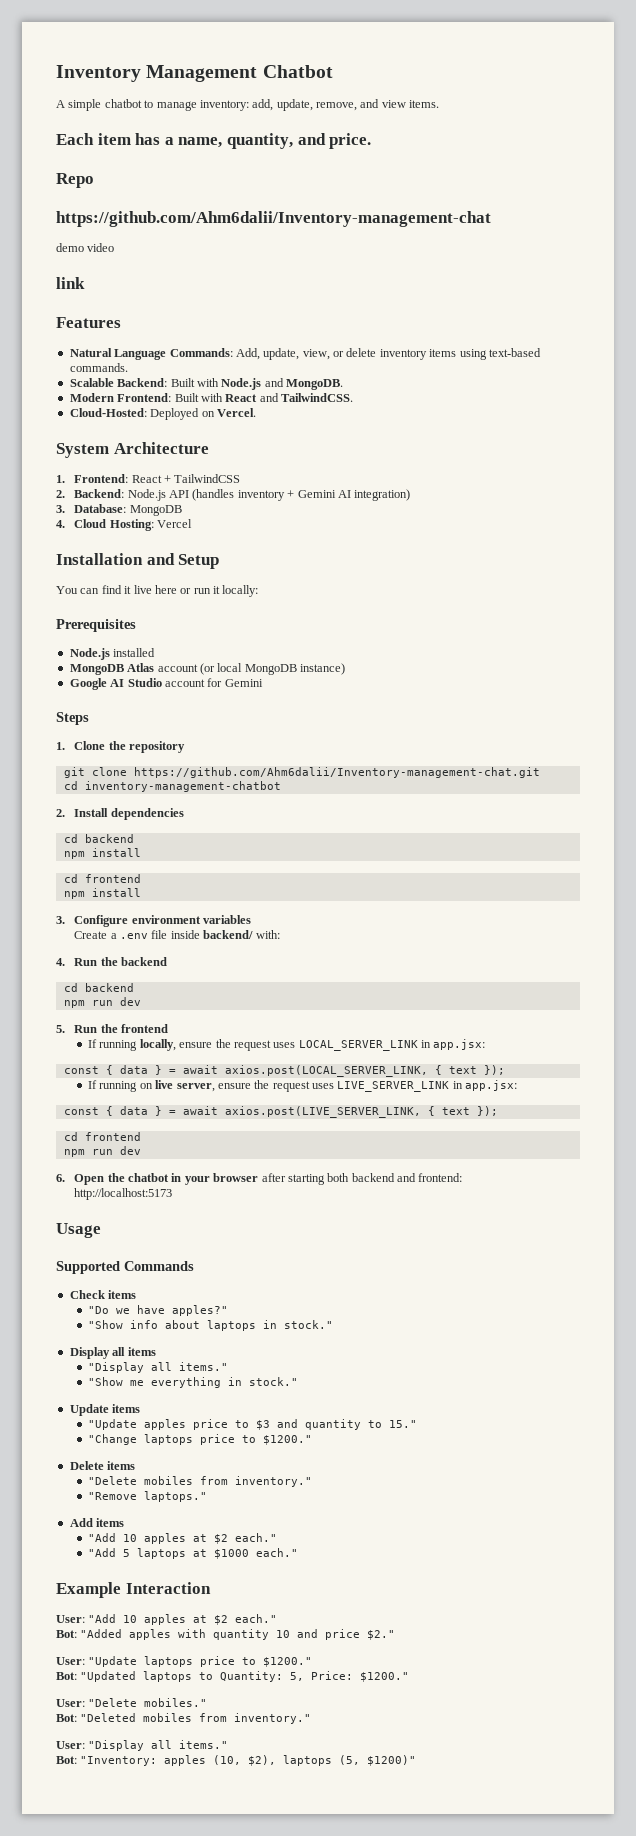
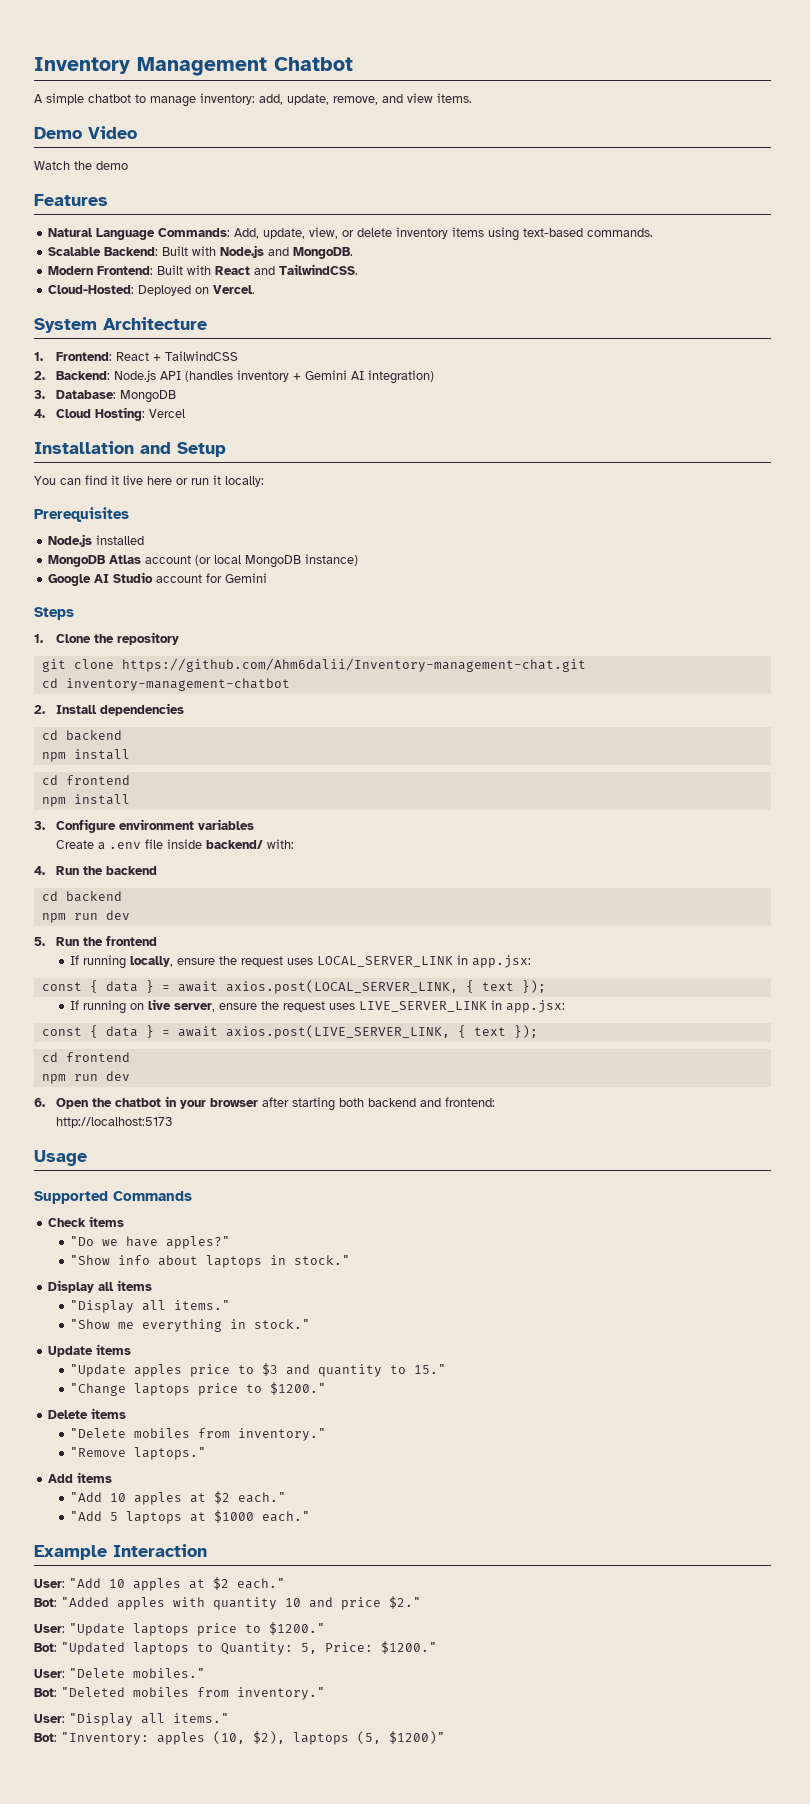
- Each item has a name, quantity, and price.
- Repo
- https://github.com/Ahm6dalii/Inventory-management-chat
- demo video
- link
+ Demo Video
+ Watch the demo

